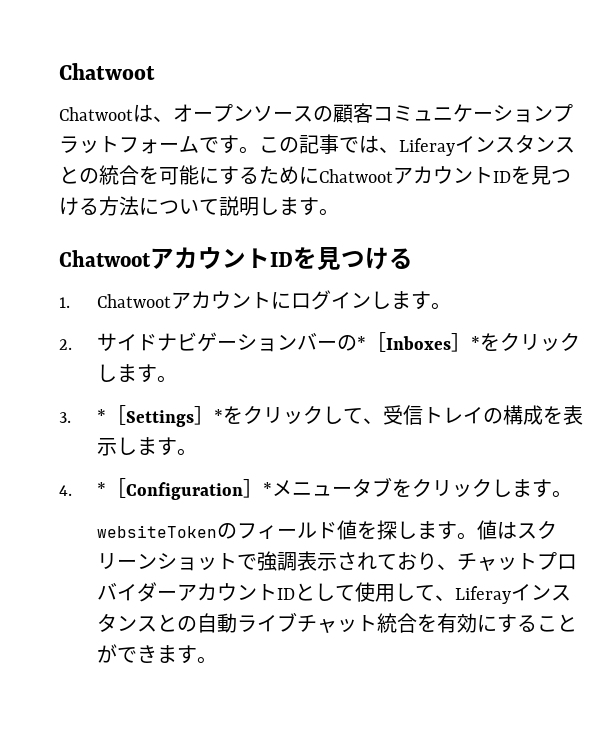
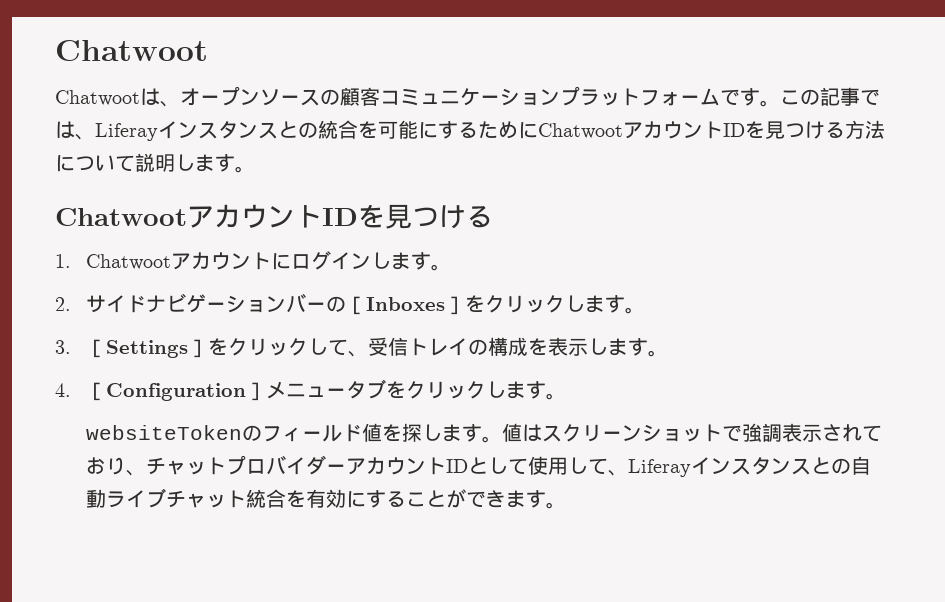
- 2.サイドナビゲーションバーの*［Inboxes］*をクリックします。
+ 2.サイドナビゲーションバーの［Inboxes］をクリックします。
- 3. *［Settings］*をクリックして、受信トレイの構成を表示します。
+ 3.［Settings］をクリックして、受信トレイの構成を表示します。
- 4. *［Configuration］*メニュータブをクリックします。
+ 4.［Configuration］メニュータブをクリックします。

